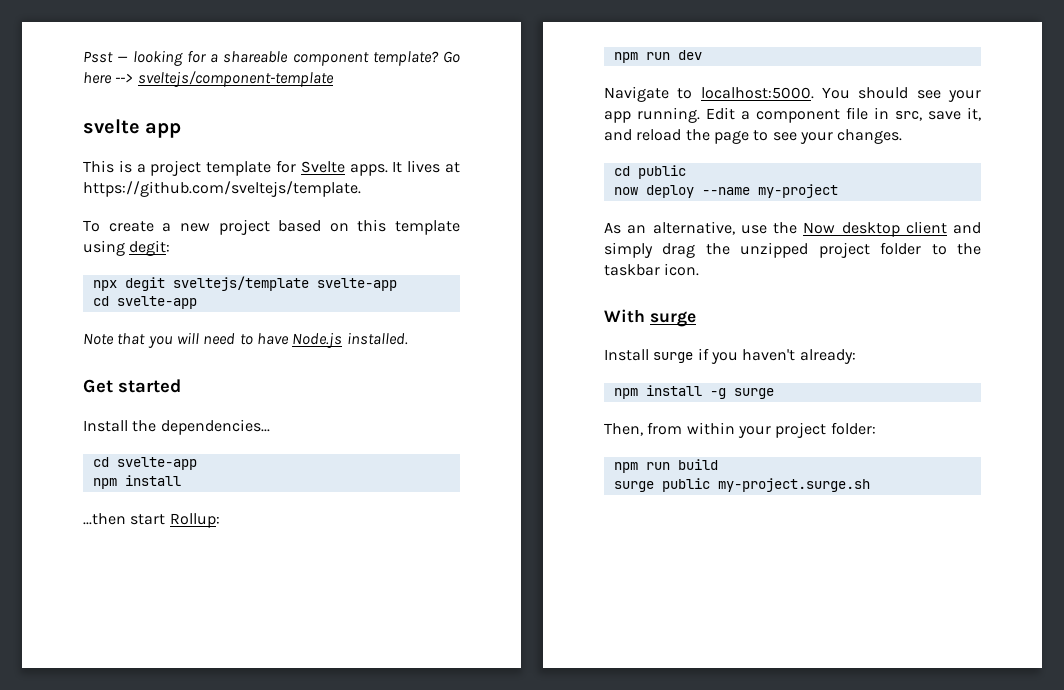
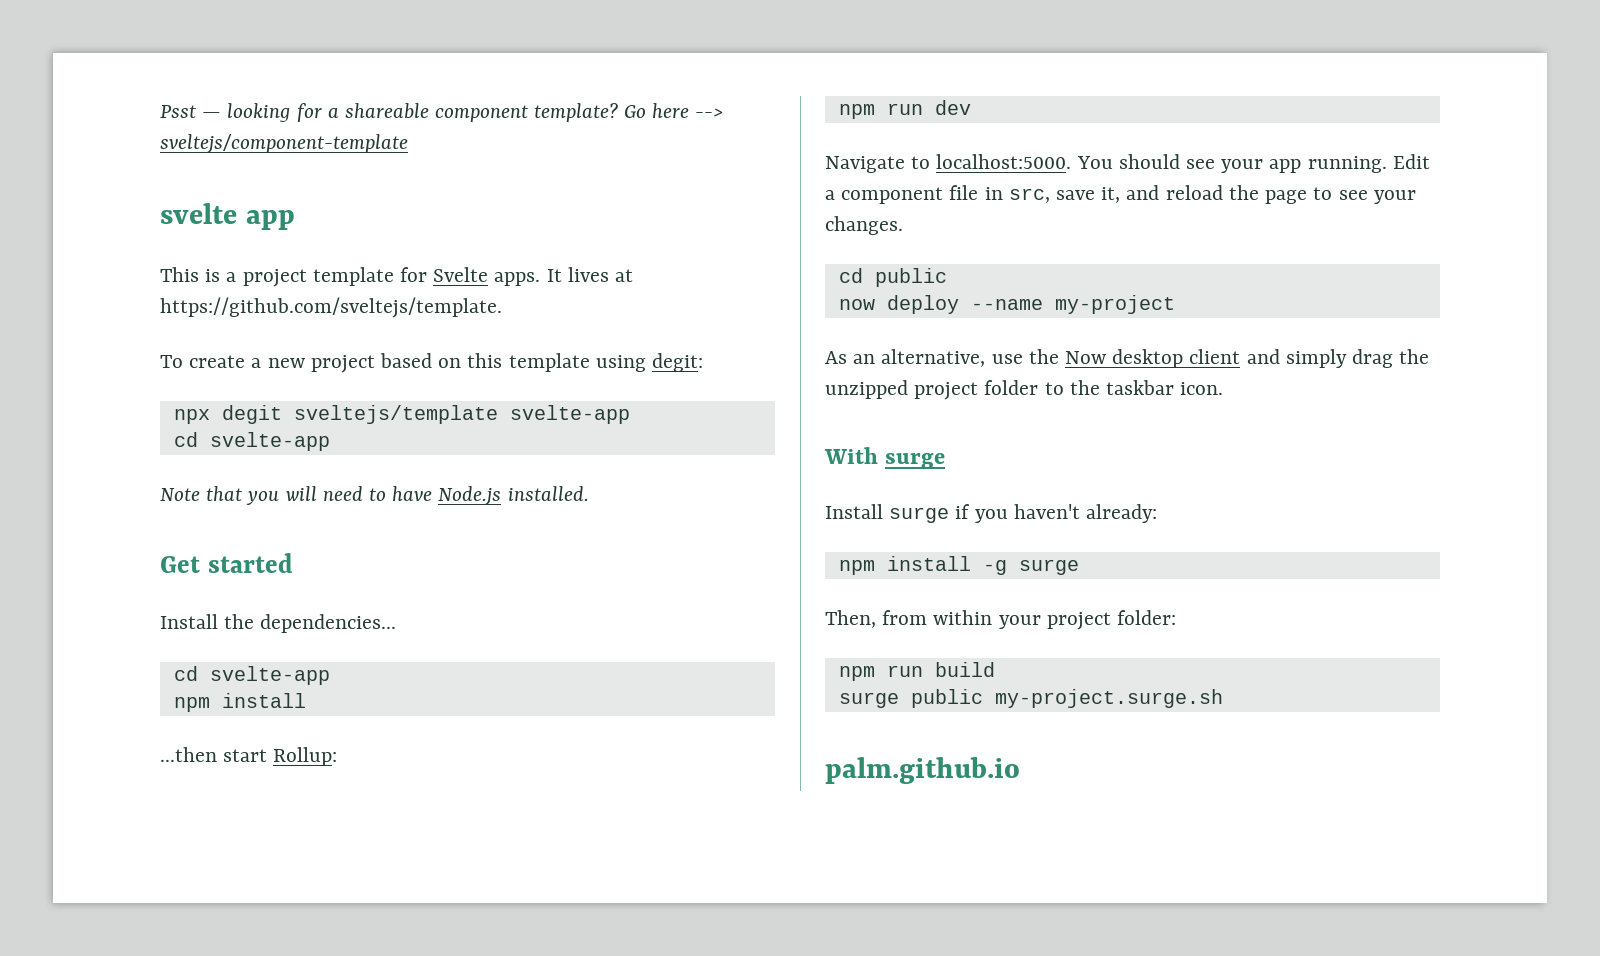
+ palm.github.io

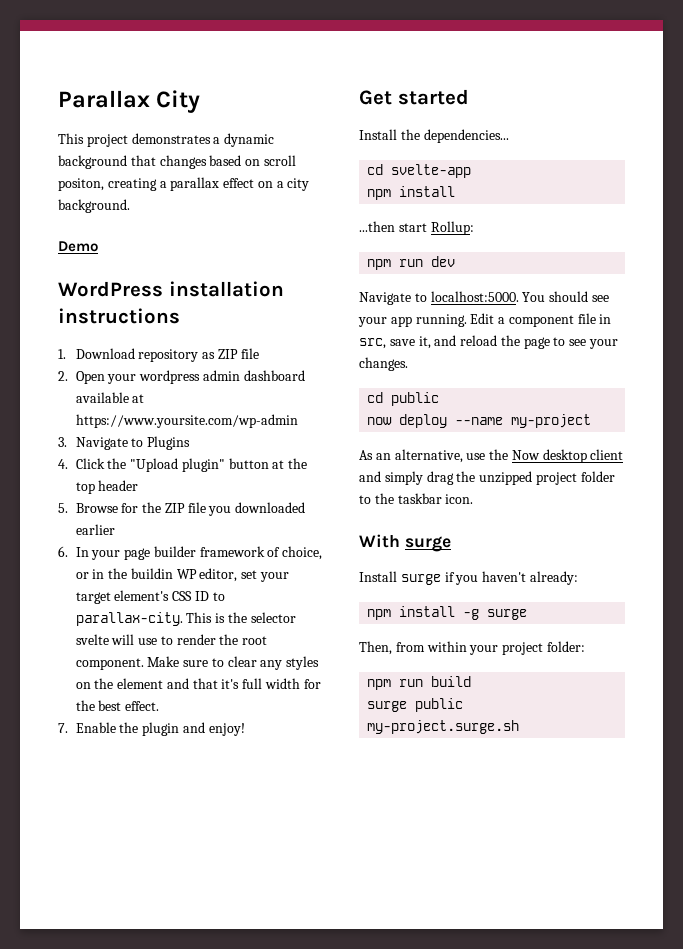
- Psst — looking for a shareable component template? Go here --> sveltejs/component-template
- svelte app
- This is a project template for Svelte apps. It lives at https://github.com/sveltejs/template.
- To create a new project based on this template using degit:
- npx degit sveltejs/template svelte-app
- cd svelte-app
- Note that you will need to have Node.js installed.
+ Parallax City
+ This project demonstrates a dynamic background that changes based on scroll positon, creating a parallax effect on a city background.
+ Demo
+ WordPress installation instructions
+ 1. Download repository as ZIP file
+ 2. Open your wordpress admin dashboard available at https://www.yoursite.com/wp-admin
+ 3. Navigate to Plugins
+ 4. Click the "Upload plugin" button at the top header
+ 5. Browse for the ZIP file you downloaded earlier
+ 6. In your page builder framework of choice, or in the buildin WP editor, set your target element's CSS ID to parallax-city. This is the selector svelte will use to render the root component. Make sure to clear any styles on the element and that it's full width for the best effect.
+ 7. Enable the plugin and enjoy!
- palm.github.io

